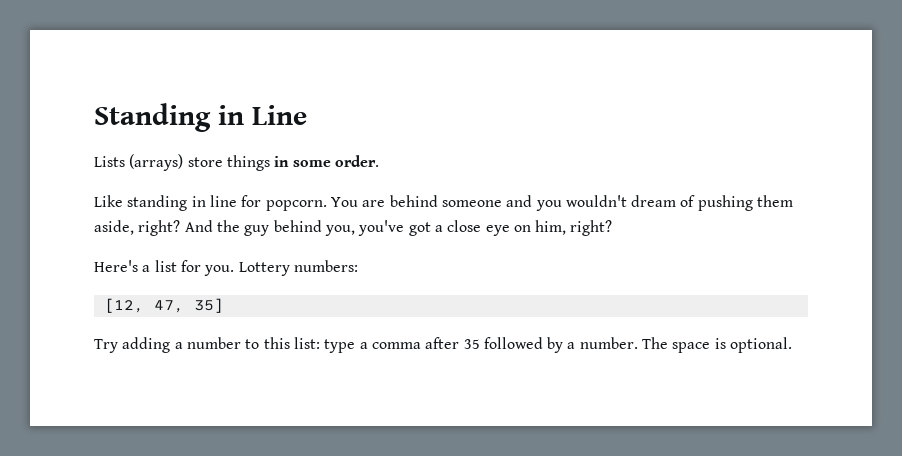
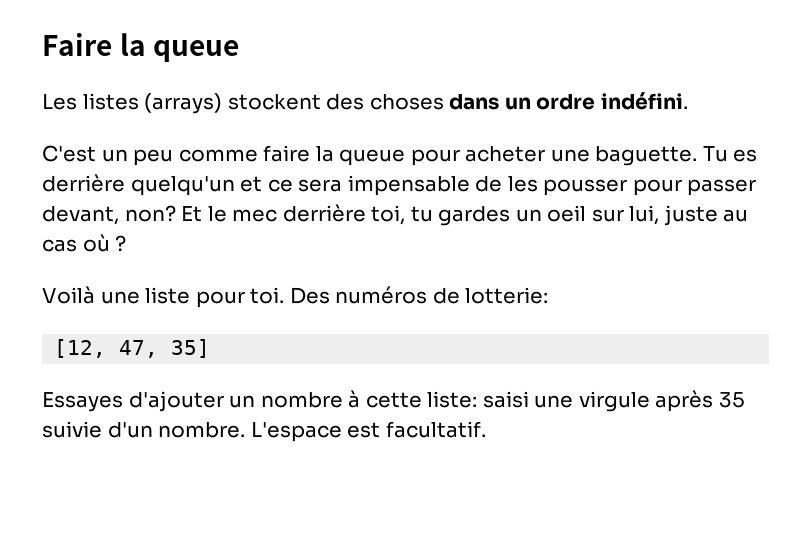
- Standing in Line
- Lists (arrays) store things in some order.
- Like standing in line for popcorn. You are behind someone and you wouldn't dream of pushing them aside, right? And the guy behind you, you've got a close eye on him, right?
- Here's a list for you. Lottery numbers:
+ Faire la queue
+ Les listes (arrays) stockent des choses dans un ordre indéfini.
+ C'est un peu comme faire la queue pour acheter une baguette. Tu es derrière quelqu'un et ce sera impensable de les pousser pour passer devant, non? Et le mec derrière toi, tu gardes un oeil sur lui, juste au cas où ?
+ Voilà une liste pour toi. Des numéros de lotterie:
  [12, 47, 35]
- Try adding a number to this list: type a comma after 35 followed by a number. The space is optional.
+ Essayes d'ajouter un nombre à cette liste: saisi une virgule après 35 suivie d'un nombre. L'espace est facultatif.

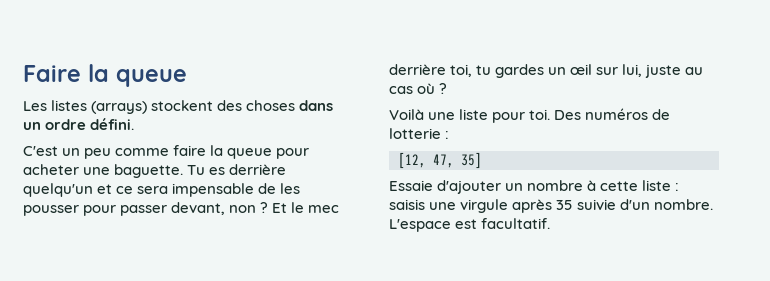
- Les listes (arrays) stockent des choses dans un ordre indéfini.
+ Les listes (arrays) stockent des choses dans un ordre défini.
- Tu es derrière quelqu'un et ce sera impensable de les pousser pour passer devant, non?
+ Tu es derrière quelqu'un et ce sera impensable de les pousser pour passer devant, non ?
- Et le mec derrière toi, tu gardes un oeil sur lui, juste au cas où ?
+ Et le mec derrière toi, tu gardes un œil sur lui, juste au cas où ?
- Des numéros de lotterie:
+ Des numéros de lotterie :
- Essayes d'ajouter un nombre à cette liste: saisi une virgule après 35 suivie d'un nombre.
+ Essaie d'ajouter un nombre à cette liste : saisis une virgule après 35 suivie d'un nombre.

